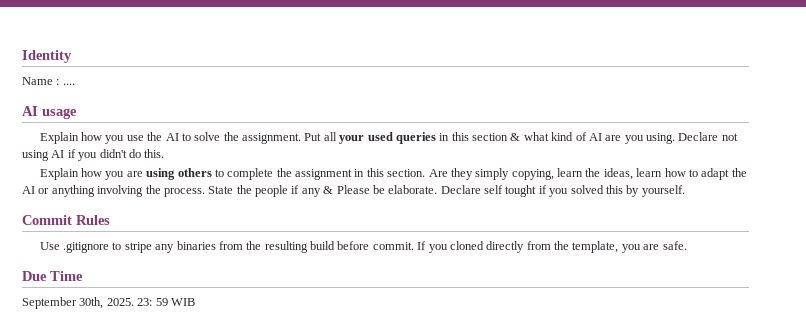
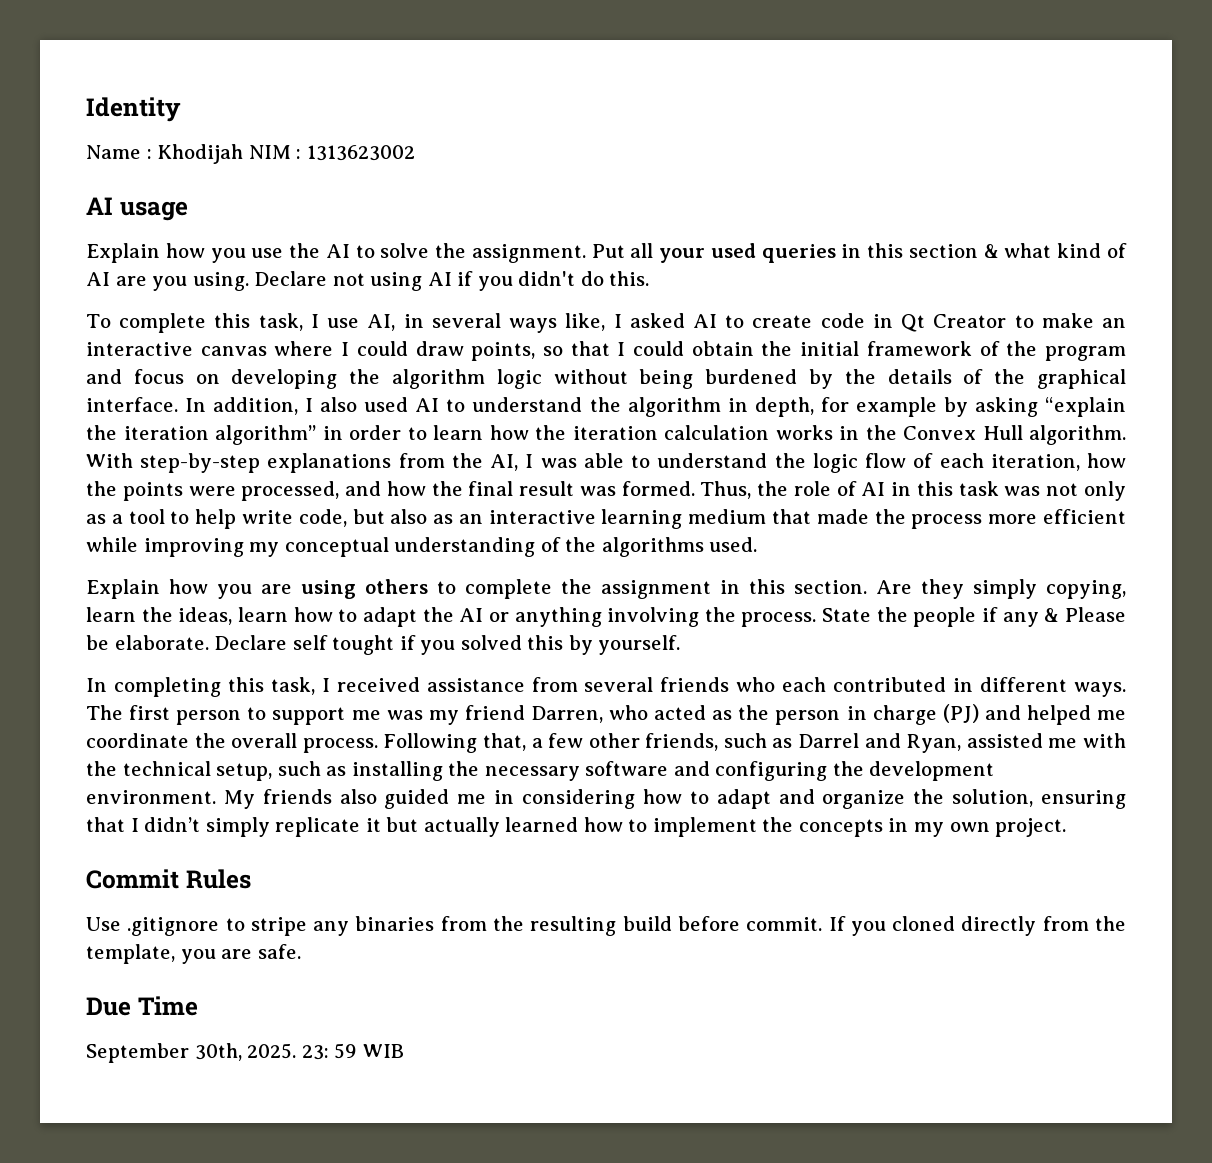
- Name : ....
+ Name : Khodijah NIM : 1313623002
+ To complete this task, I use AI, in several ways like, I asked AI to create code in Qt Creator to make an interactive canvas where I could draw points, so that I could obtain the initial framework of the program and focus on developing the algorithm logic without being burdened by the details of the graphical interface. In addition, I also used AI to understand the algorithm in depth, for example by asking “explain the iteration algorithm” in order to learn how the iteration calculation works in the Convex Hull algorithm. With step-by-step explanations from the AI, I was able to understand the logic flow of each iteration, how the points were processed, and how the final result was formed. Thus, the role of AI in this task was not only as a tool to help write code, but also as an interactive learning medium that made the process more efficient while improving my conceptual understanding of the algorithms used.
+ In completing this task, I received assistance from several friends who each contributed in different ways. The first person to support me was my friend Darren, who acted as the person in charge (PJ) and helped me coordinate the overall process. Following that, a few other friends, such as Darrel and Ryan, assisted me with the technical setup, such as installing the necessary software and configuring the development environment. My friends also guided me in considering how to adapt and organize the solution, ensuring that I didn’t simply replicate it but actually learned how to implement the concepts in my own project.

